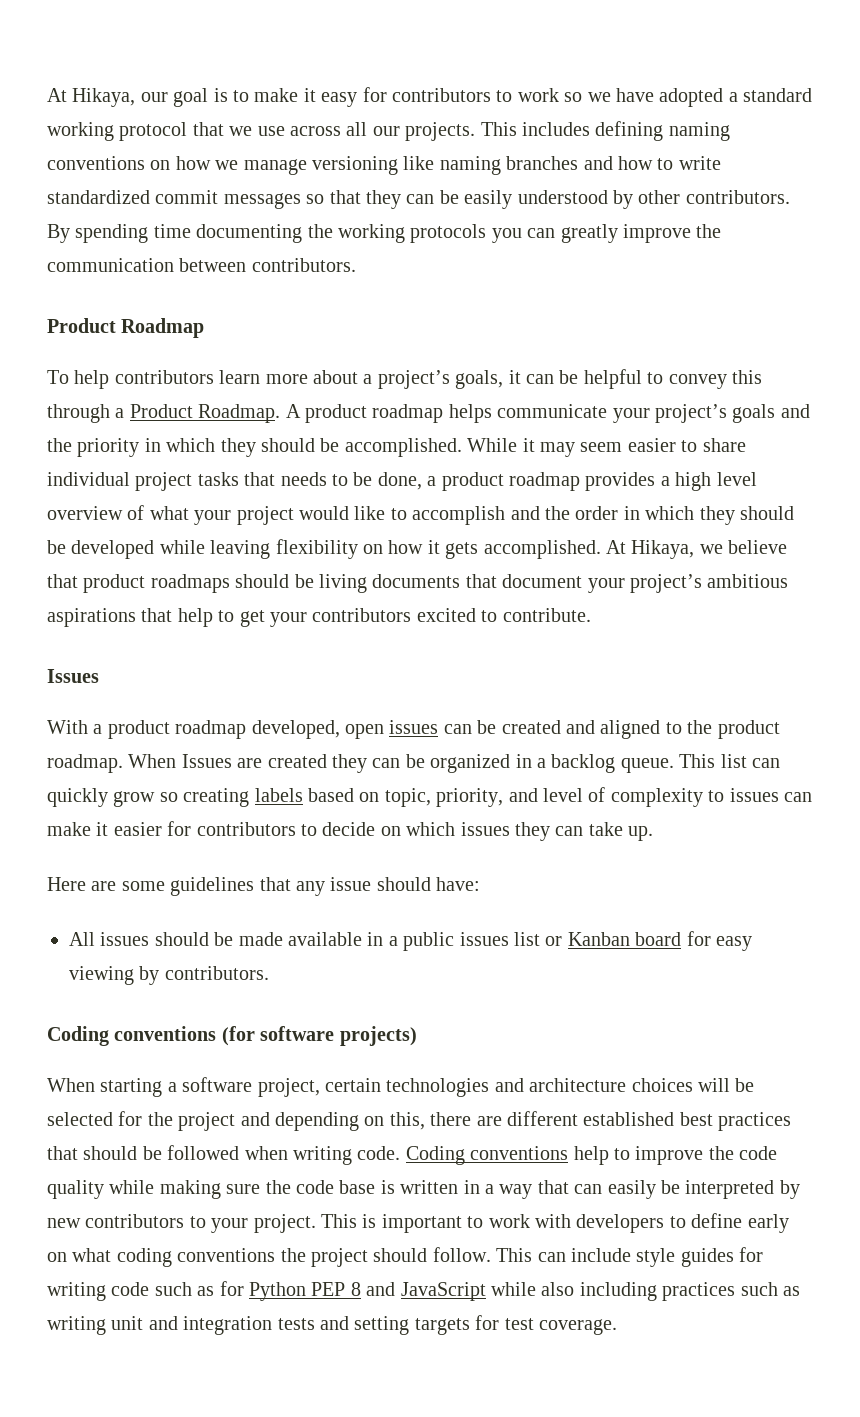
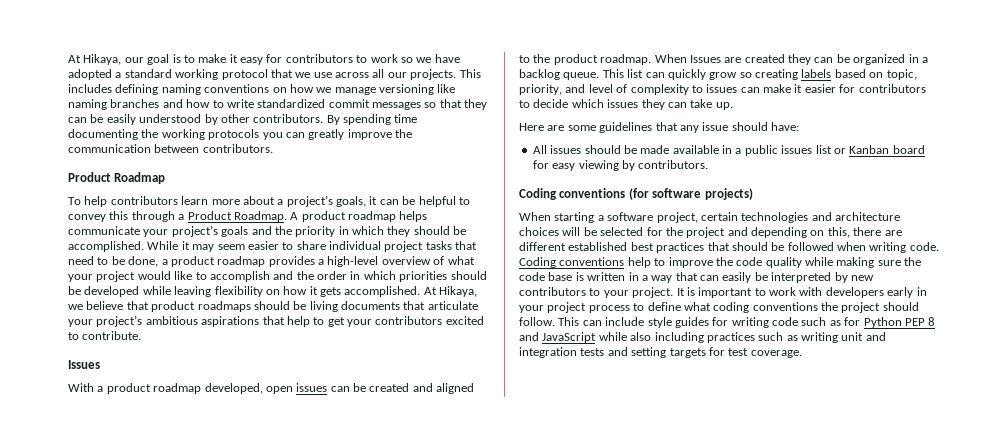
- While it may seem easier to share individual project tasks that needs to be done, a product roadmap provides a high level overview of what your project would like to accomplish and the order in which they should be developed while leaving flexibility on how it gets accomplished.
+ While it may seem easier to share individual project tasks that need to be done, a product roadmap provides a high-level overview of what your project would like to accomplish and the order in which priorities should be developed while leaving flexibility on how it gets accomplished.
- At Hikaya, we believe that product roadmaps should be living documents that document your project’s ambitious aspirations that help to get your contributors excited to contribute.
+ At Hikaya, we believe that product roadmaps should be living documents that articulate your project’s ambitious aspirations that help to get your contributors excited to contribute.
- This list can quickly grow so creating labels based on topic, priority, and level of complexity to issues can make it easier for contributors to decide on which issues they can take up.
+ This list can quickly grow so creating labels based on topic, priority, and level of complexity to issues can make it easier for contributors to decide which issues they can take up.
- This is important to work with developers to define early on what coding conventions the project should follow.
+ It is important to work with developers early in your project process to define what coding conventions the project should follow.

